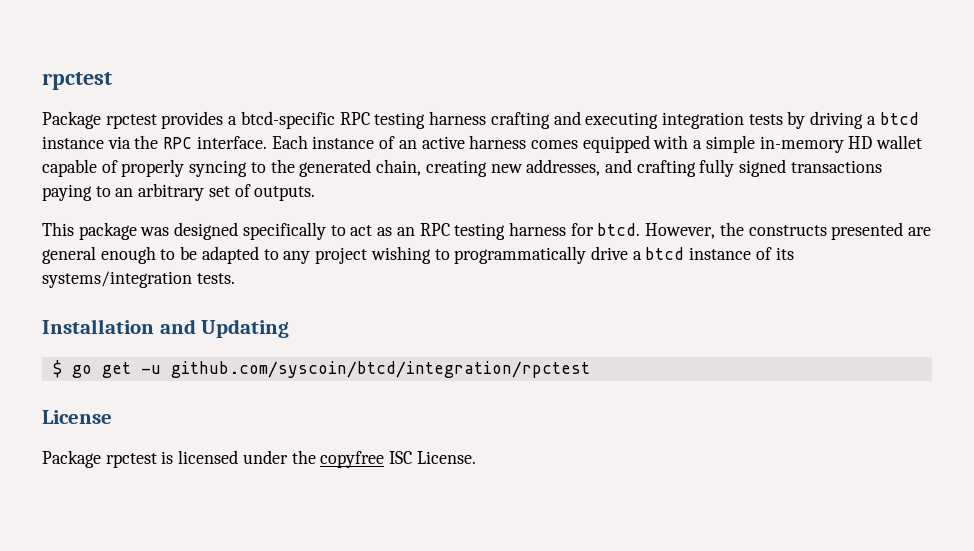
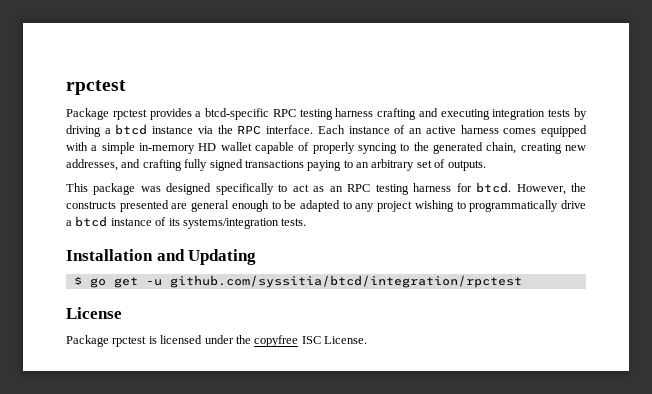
- $ go get -u github.com/syscoin/btcd/integration/rpctest
+ $ go get -u github.com/syssitia/btcd/integration/rpctest

